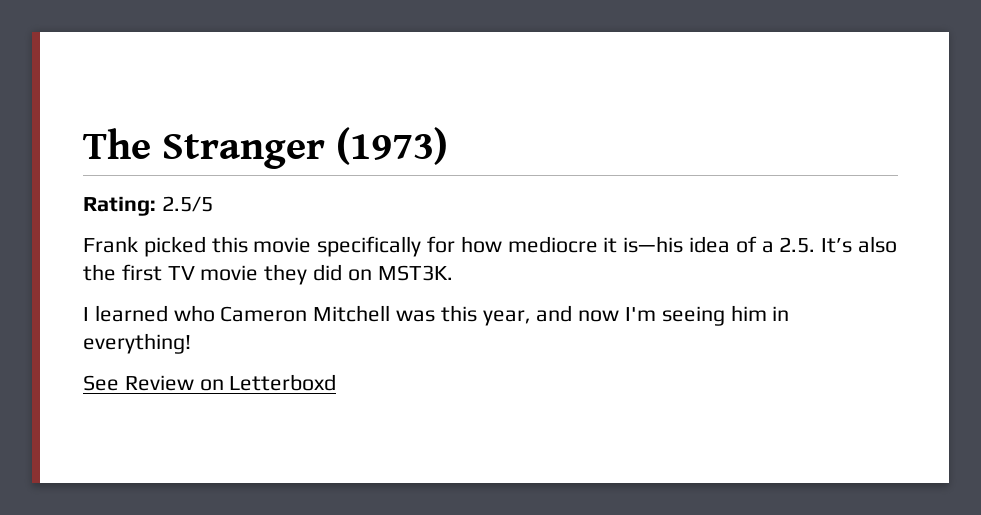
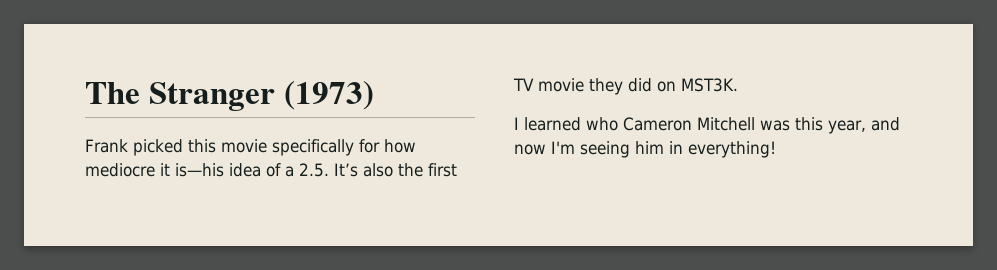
- Rating: 2.5/5
- See Review on Letterboxd

